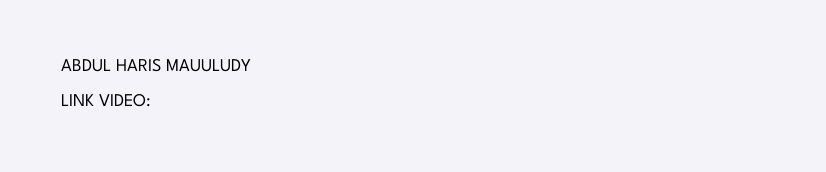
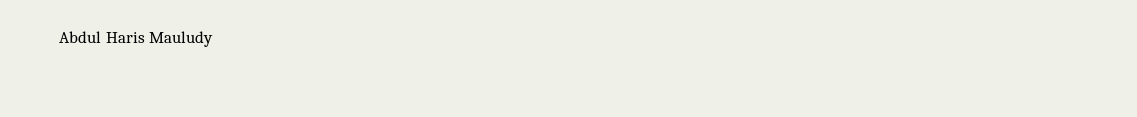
- ABDUL HARIS MAUULUDY
- LINK VIDEO:
+ Abdul Haris Mauludy

